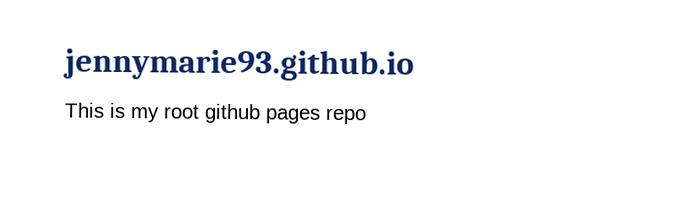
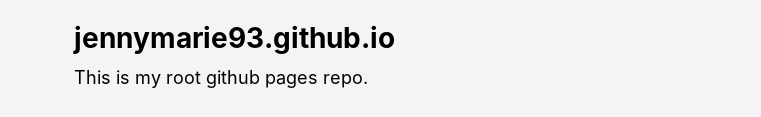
- This is my root github pages repo
+ This is my root github pages repo.

